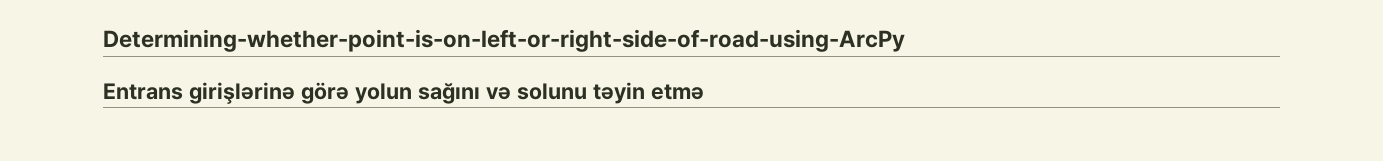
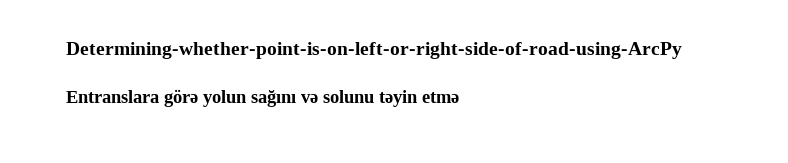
- Entrans girişlərinə görə yolun sağını və solunu təyin etmə
+ Entranslara görə yolun sağını və solunu təyin etmə

